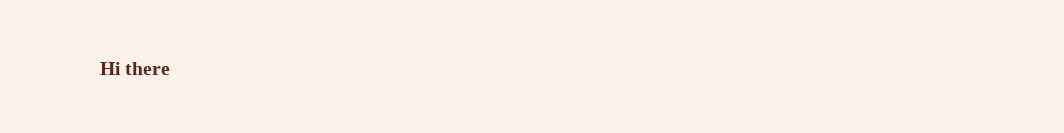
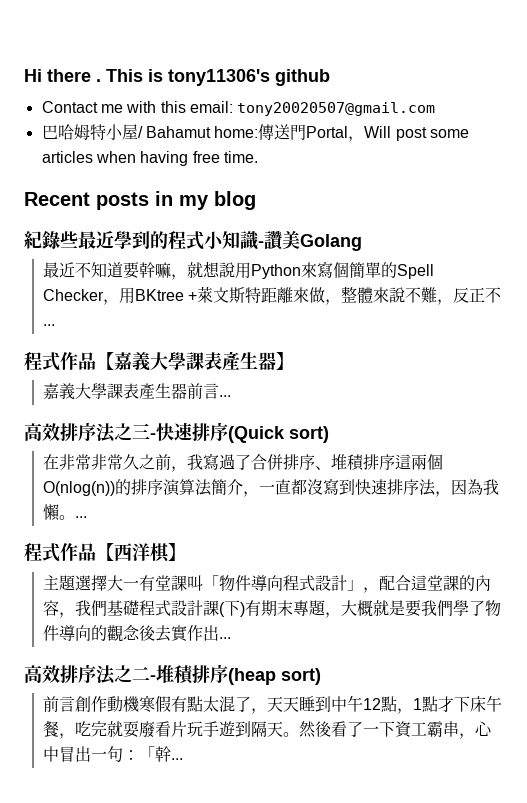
- Hi there
+ Hi there . This is tony11306's github
+ Contact me with this email: tony20020507@gmail.com
+ 巴哈姆特小屋/ Bahamut home:傳送門Portal，Will post some articles when having free time.
+ Recent posts in my blog
+ 紀錄些最近學到的程式小知識-讚美Golang
+ 最近不知道要幹嘛，就想說用Python來寫個簡單的Spell Checker，用BKtree +萊文斯特距離來做，整體來說不難，反正不...
+ 程式作品【嘉義大學課表產生器】
+ 嘉義大學課表產生器前言...
+ 高效排序法之三-快速排序(Quick sort)
+ 在非常非常久之前，我寫過了合併排序、堆積排序這兩個O(nlog(n))的排序演算法簡介，一直都沒寫到快速排序法，因為我懶。...
+ 程式作品【西洋棋】
+ 主題選擇大一有堂課叫「物件導向程式設計」，配合這堂課的內容，我們基礎程式設計課(下)有期末專題，大概就是要我們學了物件導向的觀念後去實作出...
+ 高效排序法之二-堆積排序(heap sort)
+ 前言創作動機寒假有點太混了，天天睡到中午12點，1點才下床午餐，吃完就耍廢看片玩手遊到隔天。然後看了一下資工霸串，心中冒出一句：「幹...

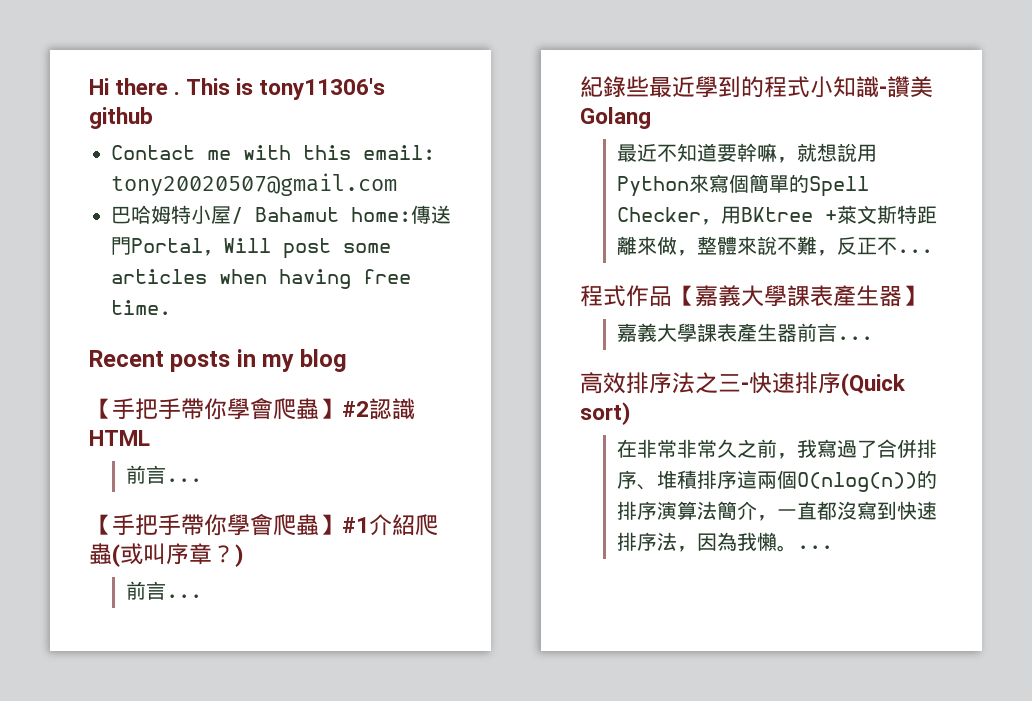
+ 【手把手帶你學會爬蟲】#2認識HTML
+ 前言...
+ 【手把手帶你學會爬蟲】#1介紹爬蟲(或叫序章？)
+ 前言...
- 程式作品【西洋棋】
- 主題選擇大一有堂課叫「物件導向程式設計」，配合這堂課的內容，我們基礎程式設計課(下)有期末專題，大概就是要我們學了物件導向的觀念後去實作出...
- 高效排序法之二-堆積排序(heap sort)
- 前言創作動機寒假有點太混了，天天睡到中午12點，1點才下床午餐，吃完就耍廢看片玩手遊到隔天。然後看了一下資工霸串，心中冒出一句：「幹...

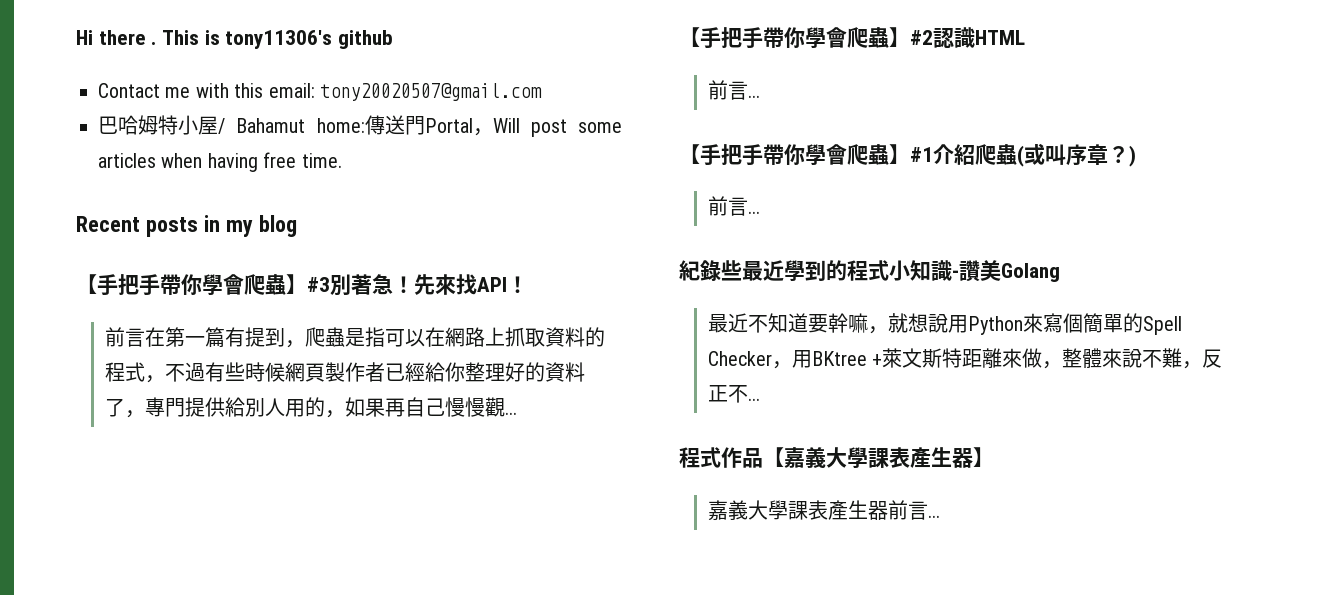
+ 【手把手帶你學會爬蟲】#3別著急！先來找API！
+ 前言在第一篇有提到，爬蟲是指可以在網路上抓取資料的程式，不過有些時候網頁製作者已經給你整理好的資料了，專門提供給別人用的，如果再自己慢慢觀...
- 高效排序法之三-快速排序(Quick sort)
- 在非常非常久之前，我寫過了合併排序、堆積排序這兩個O(nlog(n))的排序演算法簡介，一直都沒寫到快速排序法，因為我懶。...

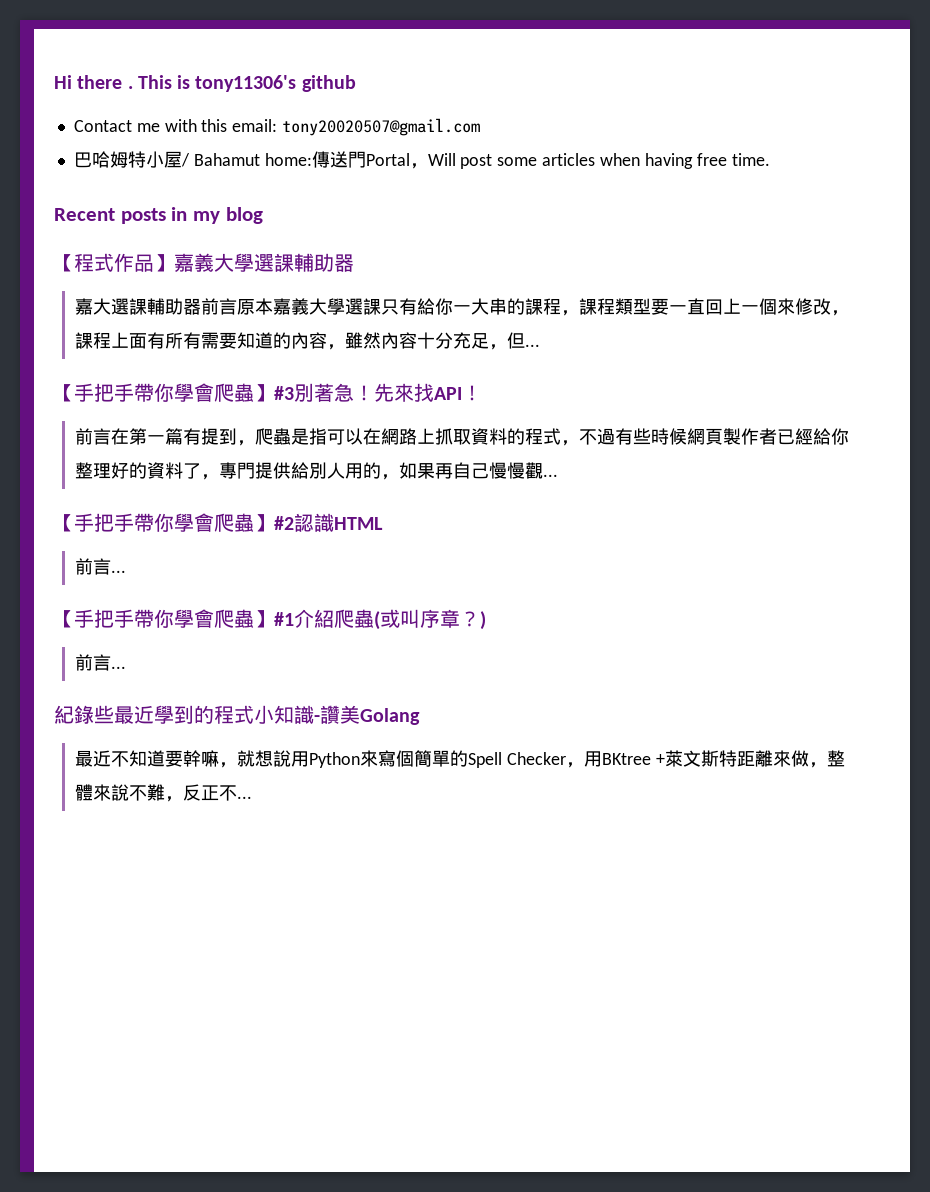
+ 【程式作品】嘉義大學選課輔助器
+ 嘉大選課輔助器前言原本嘉義大學選課只有給你一大串的課程，課程類型要一直回上一個來修改，課程上面有所有需要知道的內容，雖然內容十分充足，但...
- 程式作品【嘉義大學課表產生器】
- 嘉義大學課表產生器前言...

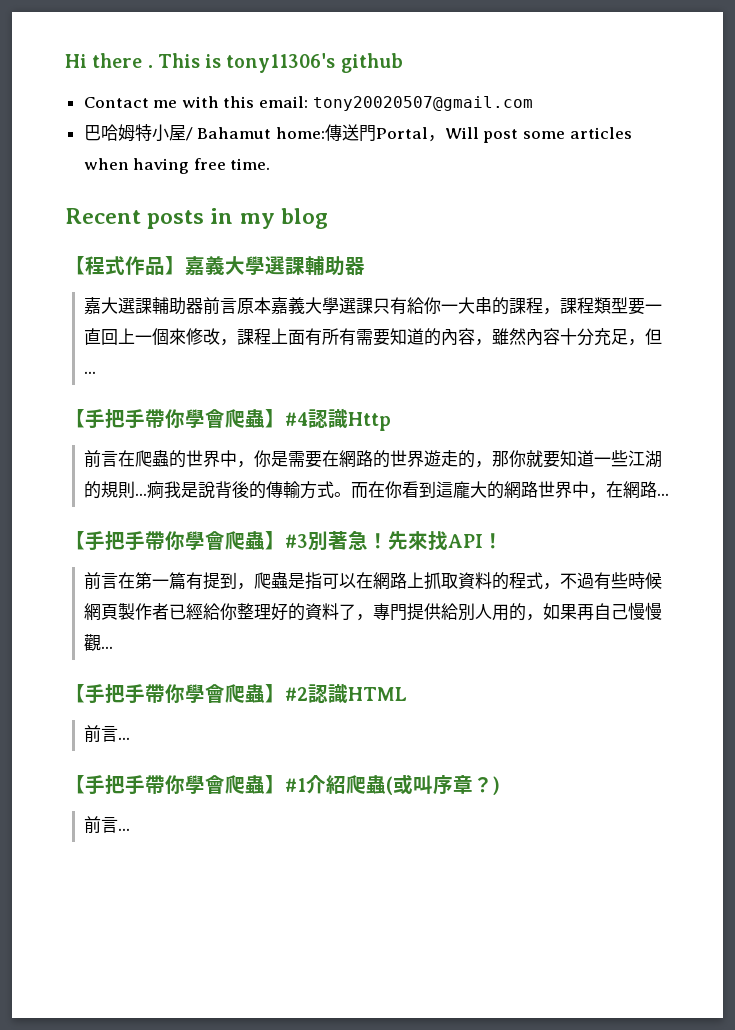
+ 【手把手帶你學會爬蟲】#4認識Http
+ 前言在爬蟲的世界中，你是需要在網路的世界遊走的，那你就要知道一些江湖的規則...痾我是說背後的傳輸方式。而在你看到這龐大的網路世界中，在網路...
- 紀錄些最近學到的程式小知識-讚美Golang
- 最近不知道要幹嘛，就想說用Python來寫個簡單的Spell Checker，用BKtree +萊文斯特距離來做，整體來說不難，反正不...

